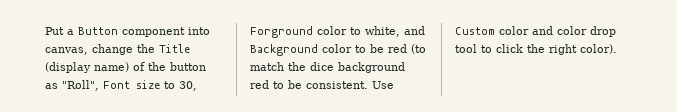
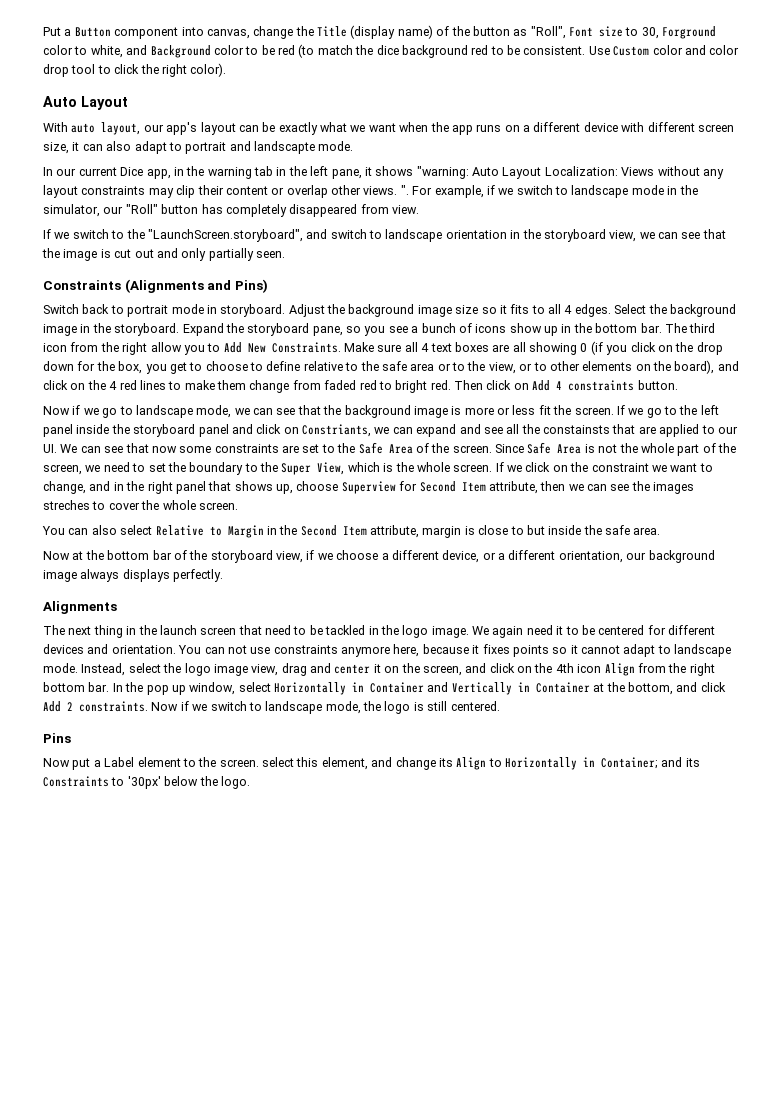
  Use Custom color and color drop tool to click the right color).
+ Auto Layout
+ With auto layout, our app's layout can be exactly what we want when the app runs on a different device with different screen size, it can also adapt to portrait and landscapte mode.
+ In our current Dice app, in the warning tab in the left pane, it shows "warning: Auto Layout Localization: Views without any layout constraints may clip their content or overlap other views. ". For example, if we switch to landscape mode in the simulator, our "Roll" button has completely disappeared from view.
+ If we switch to the "LaunchScreen.storyboard", and switch to landscape orientation in the storyboard view, we can see that the image is cut out and only partially seen.
+ Constraints (Alignments and Pins)
+ Switch back to portrait mode in storyboard. Adjust the background image size so it fits to all 4 edges. Select the background image in the storyboard. Expand the storyboard pane, so you see a bunch of icons show up in the bottom bar. The third icon from the right allow you to Add New Constraints. Make sure all 4 text boxes are all showing 0 (if you click on the drop down for the box, you get to choose to define relative to the safe area or to the view, or to other elements on the board), and click on the 4 red lines to make them change from faded red to bright red. Then click on Add 4 constraints button.
+ Now if we go to landscape mode, we can see that the background image is more or less fit the screen. If we go to the left panel inside the storyboard panel and click on Constriants, we can expand and see all the constainsts that are applied to our UI. We can see that now some constraints are set to the Safe Area of the screen. Since Safe Area is not the whole part of the screen, we need to set the boundary to the Super View, which is the whole screen. If we click on the constraint we want to change, and in the right panel that shows up, choose Superview for Second Item attribute, then we can see the images streches to cover the whole screen.
+ You can also select Relative to Margin in the Second Item attribute, margin is close to but inside the safe area.
+ Now at the bottom bar of the storyboard view, if we choose a different device, or a different orientation, our background image always displays perfectly.
+ Alignments
+ The next thing in the launch screen that need to be tackled in the logo image. We again need it to be centered for different devices and orientation. You can not use constraints anymore here, because it fixes points so it cannot adapt to landscape mode. Instead, select the logo image view, drag and center it on the screen, and click on the 4th icon Align from the right bottom bar. In the pop up window, select Horizontally in Container and Vertically in Container at the bottom, and click Add 2 constraints. Now if we switch to landscape mode, the logo is still centered.
+ Pins
+ Now put a Label element to the screen. select this element, and change its Align to Horizontally in Container; and its Constraints to '30px' below the logo.

